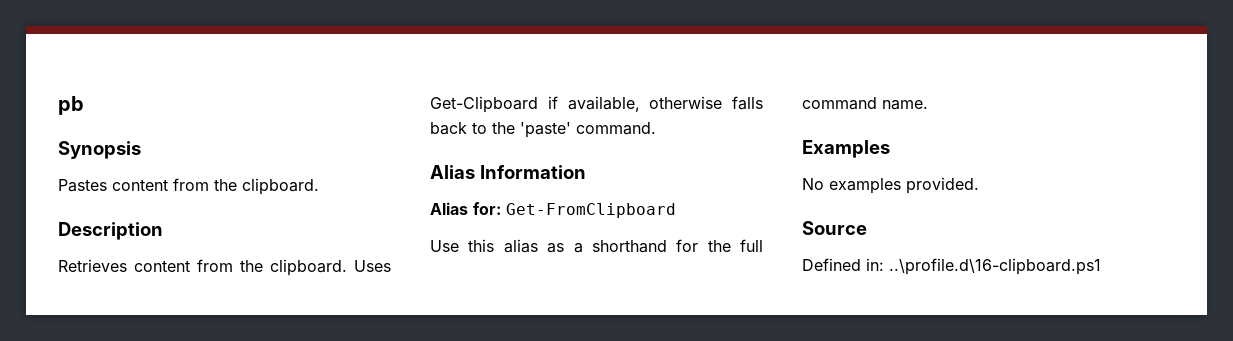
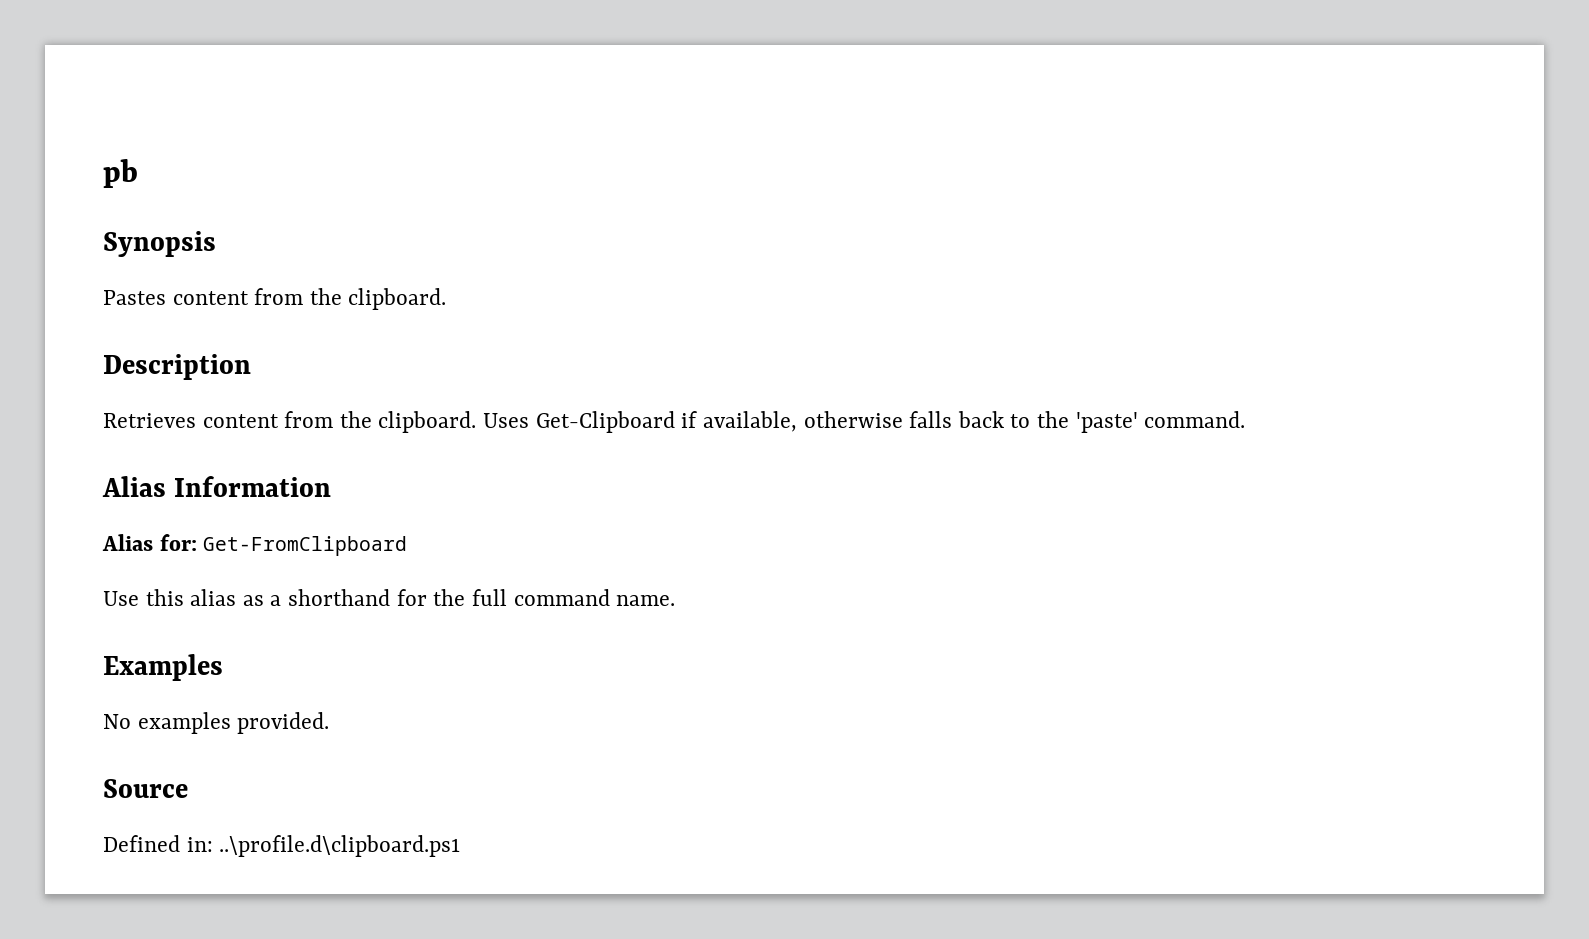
- Defined in: ..\profile.d\16-clipboard.ps1
+ Defined in: ..\profile.d\clipboard.ps1

